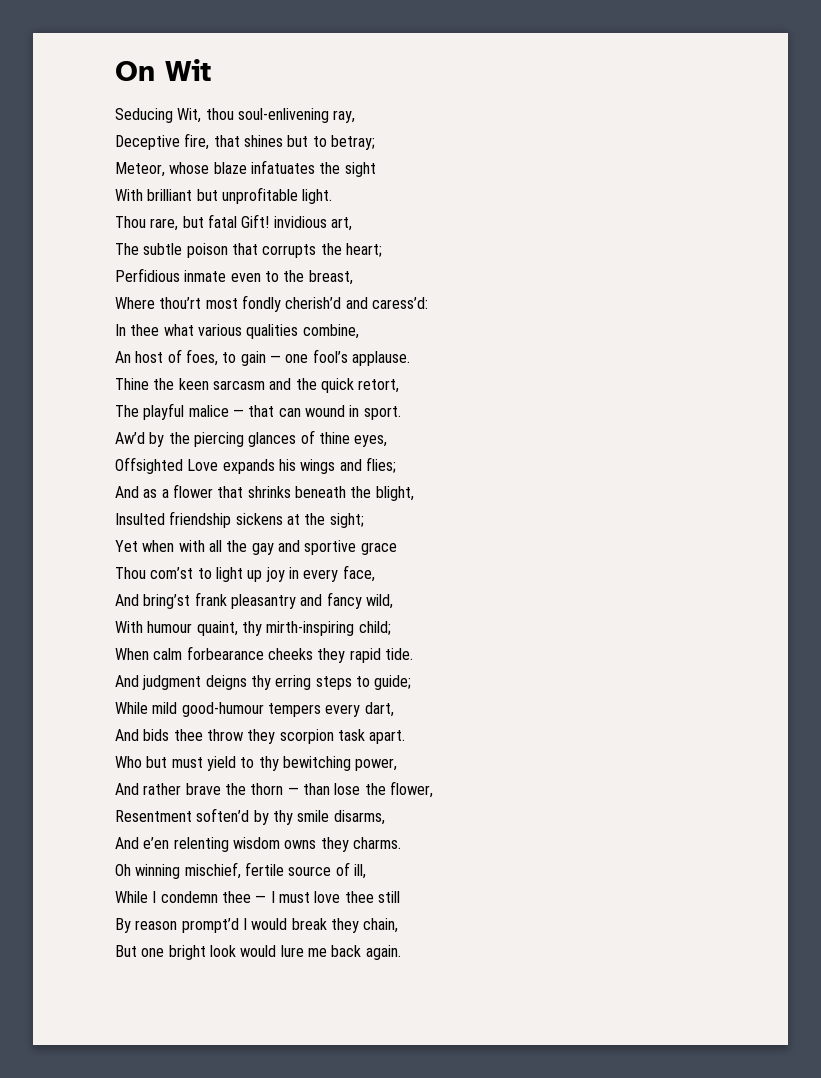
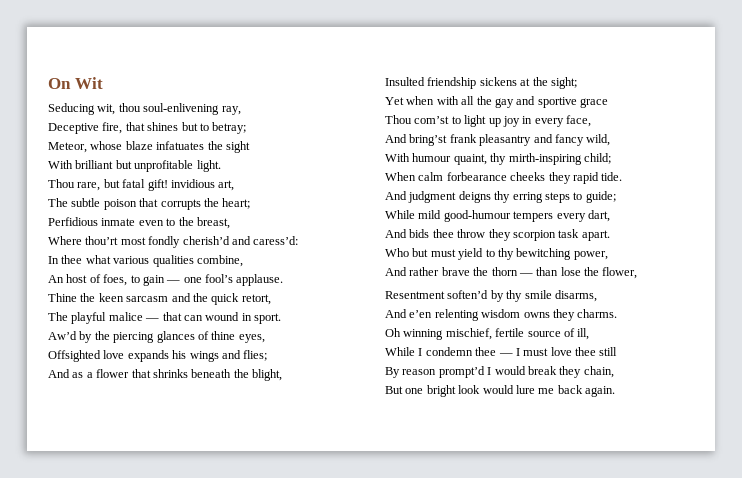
- Seducing Wit, thou soul-enlivening ray,
+ Seducing wit, thou soul-enlivening ray,
- Thou rare, but fatal Gift! invidious art,
+ Thou rare, but fatal gift! invidious art,
- Offsighted Love expands his wings and flies;
+ Offsighted love expands his wings and flies;

